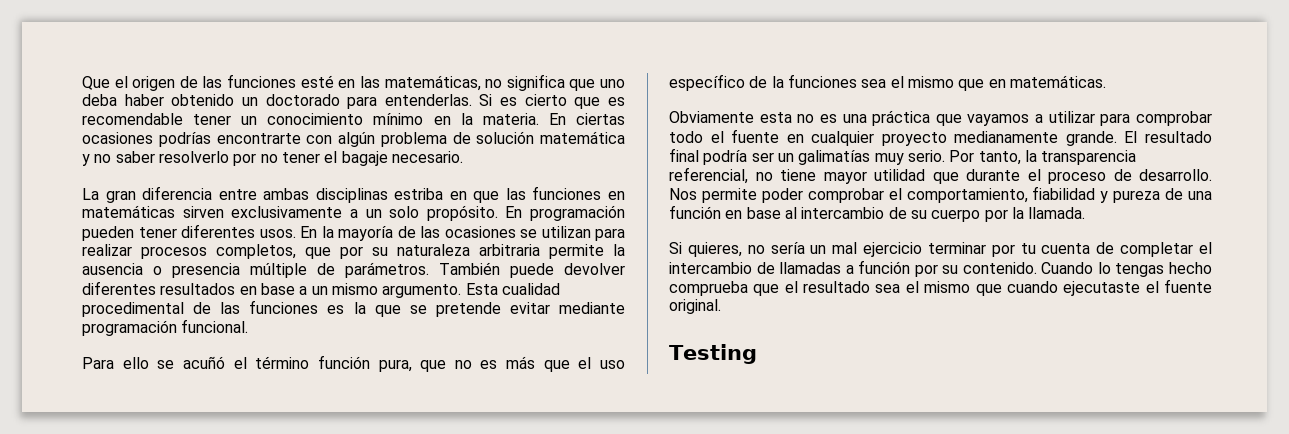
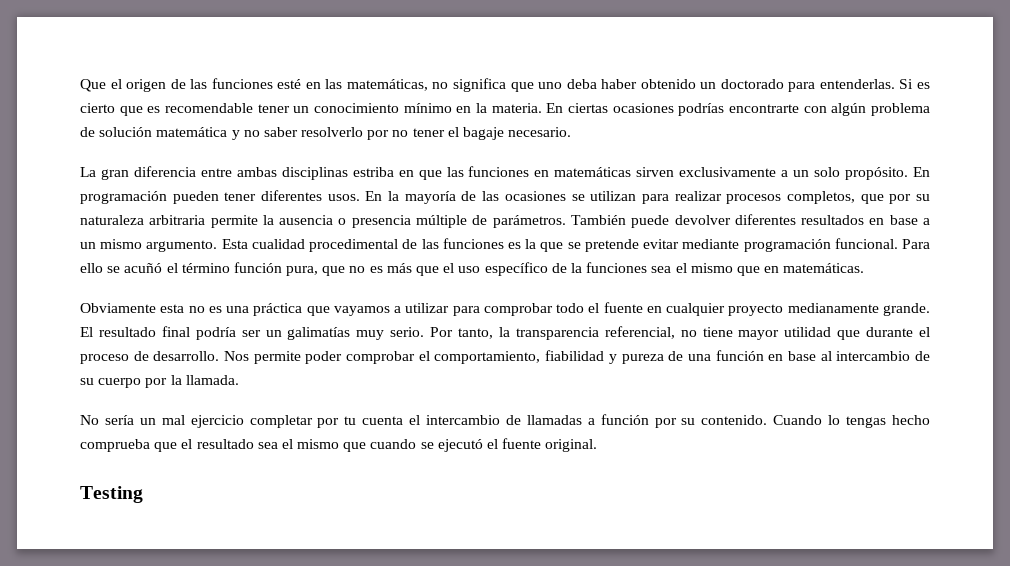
- Esta cualidad procedimental de las funciones es la que se pretende evitar mediante programación funcional.
- Para ello se acuñó el término función pura, que no es más que el uso específico de la funciones sea el mismo que en matemáticas.
+ Esta cualidad procedimental de las funciones es la que se pretende evitar mediante programación funcional. Para ello se acuñó el término función pura, que no es más que el uso específico de la funciones sea el mismo que en matemáticas.
- Si quieres, no sería un mal ejercicio terminar por tu cuenta de completar el intercambio de llamadas a función por su contenido.
+ No sería un mal ejercicio completar por tu cuenta el intercambio de llamadas a función por su contenido.
- Cuando lo tengas hecho comprueba que el resultado sea el mismo que cuando ejecutaste el fuente original.
+ Cuando lo tengas hecho comprueba que el resultado sea el mismo que cuando se ejecutó el fuente original.

